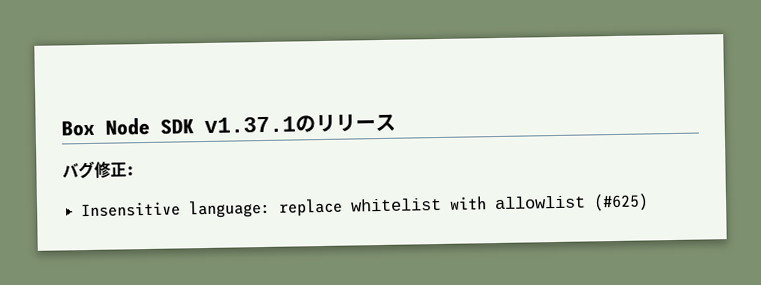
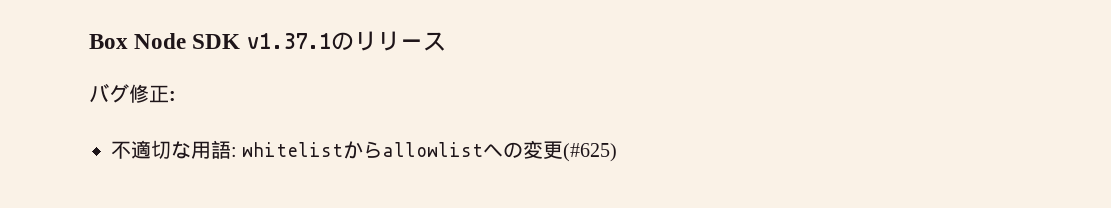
- Insensitive language: replace whitelist with allowlist (#625)
+ 不適切な用語: whitelistからallowlistへの変更(#625)

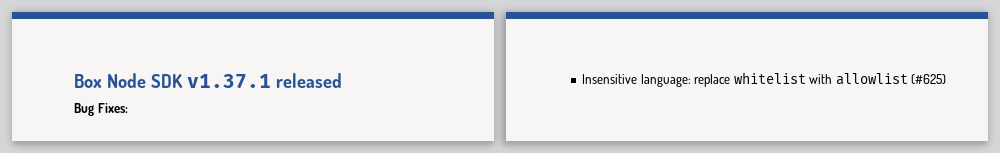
- Box Node SDK v1.37.1のリリース
- バグ修正:
- 不適切な用語: whitelistからallowlistへの変更(#625)
+ Box Node SDK v1.37.1 released
+ Bug Fixes:
+ Insensitive language: replace whitelist with allowlist (#625)

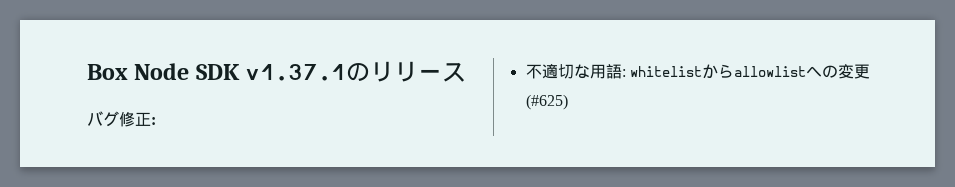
- Box Node SDK v1.37.1 released
- Bug Fixes:
- Insensitive language: replace whitelist with allowlist (#625)
+ Box Node SDK v1.37.1のリリース
+ バグ修正:
+ 不適切な用語: whitelistからallowlistへの変更(#625)

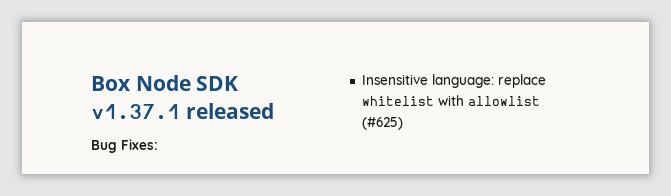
- Box Node SDK v1.37.1のリリース
- バグ修正:
- 不適切な用語: whitelistからallowlistへの変更(#625)
+ Box Node SDK v1.37.1 released
+ Bug Fixes:
+ Insensitive language: replace whitelist with allowlist (#625)

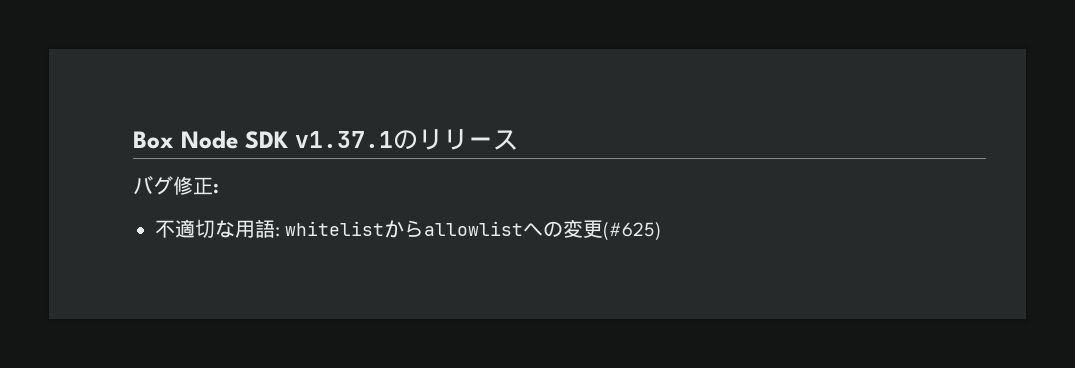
- Box Node SDK v1.37.1 released
- Bug Fixes:
- Insensitive language: replace whitelist with allowlist (#625)
+ Box Node SDK v1.37.1のリリース
+ バグ修正:
+ 不適切な用語: whitelistからallowlistへの変更(#625)

